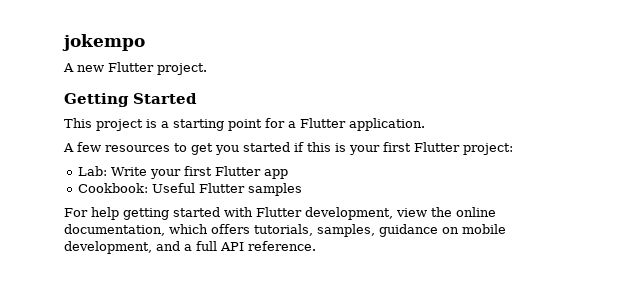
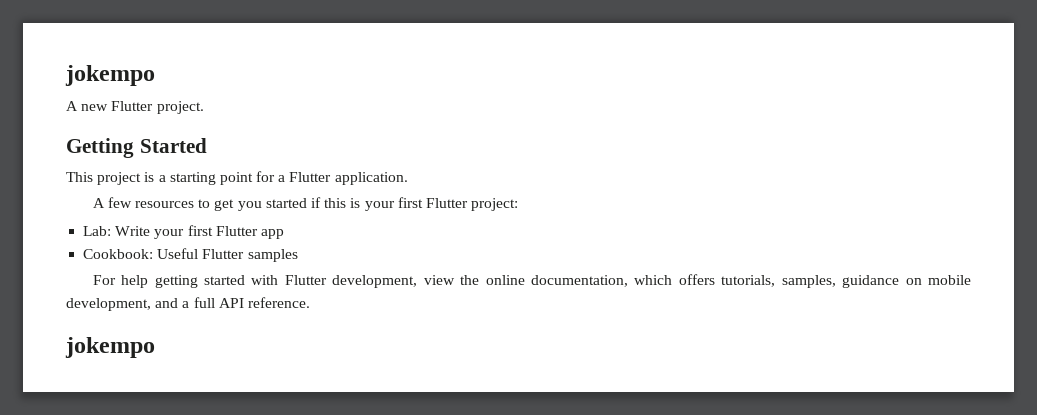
  For help getting started with Flutter development, view the online documentation, which offers tutorials, samples, guidance on mobile development, and a full API reference.
+ jokempo

